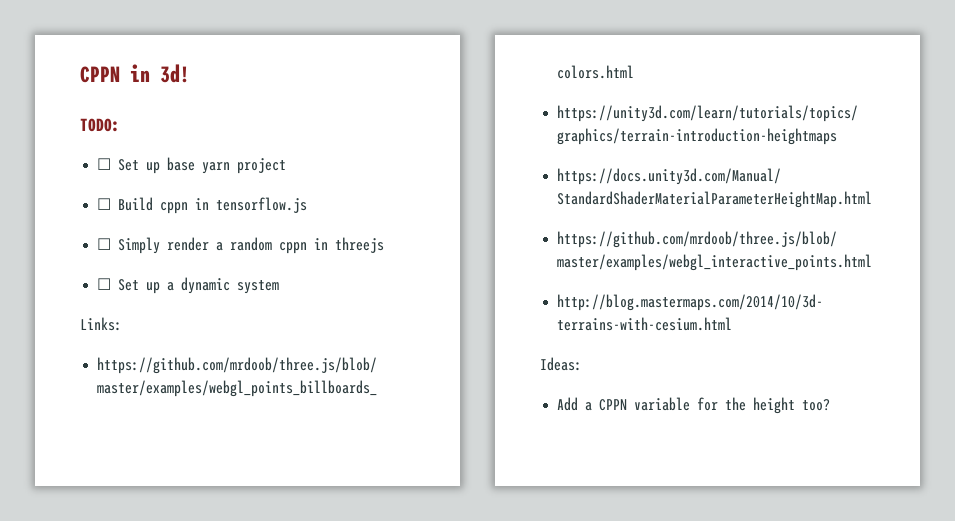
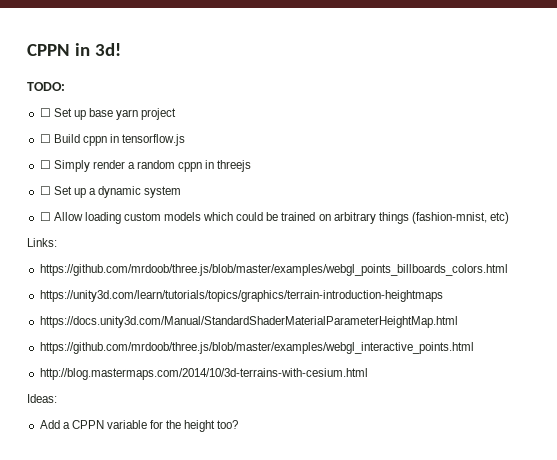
+ ☐ Allow loading custom models which could be trained on arbitrary things (fashion-mnist, etc)

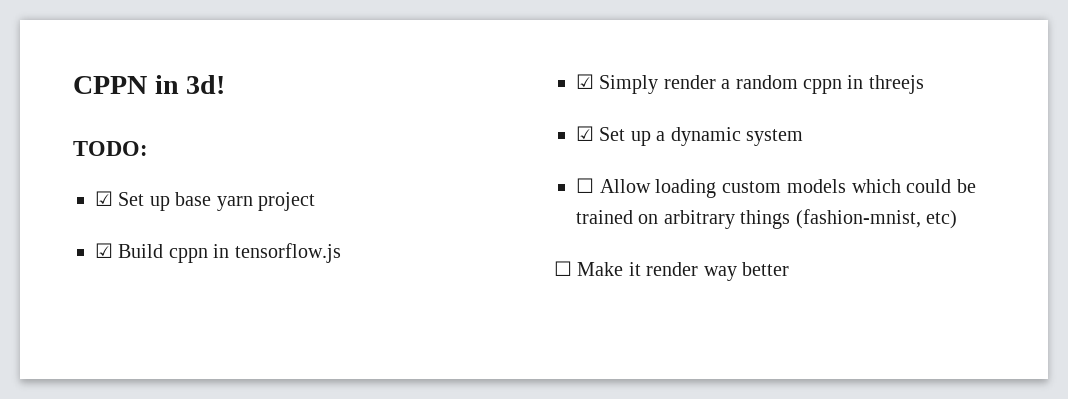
- ☐ Set up base yarn project
+ ☑ Set up base yarn project
- ☐ Build cppn in tensorflow.js
+ ☑ Build cppn in tensorflow.js
- ☐ Simply render a random cppn in threejs
+ ☑ Simply render a random cppn in threejs
- ☐ Set up a dynamic system
+ ☑ Set up a dynamic system
- Links:
- https://github.com/mrdoob/three.js/blob/master/examples/webgl_points_billboards_colors.html
- https://unity3d.com/learn/tutorials/topics/graphics/terrain-introduction-heightmaps
- https://docs.unity3d.com/Manual/StandardShaderMaterialParameterHeightMap.html
- https://github.com/mrdoob/three.js/blob/master/examples/webgl_interactive_points.html
- http://blog.mastermaps.com/2014/10/3d-terrains-with-cesium.html
- Ideas:
- Add a CPPN variable for the height too?
+ ☐ Make it render way better

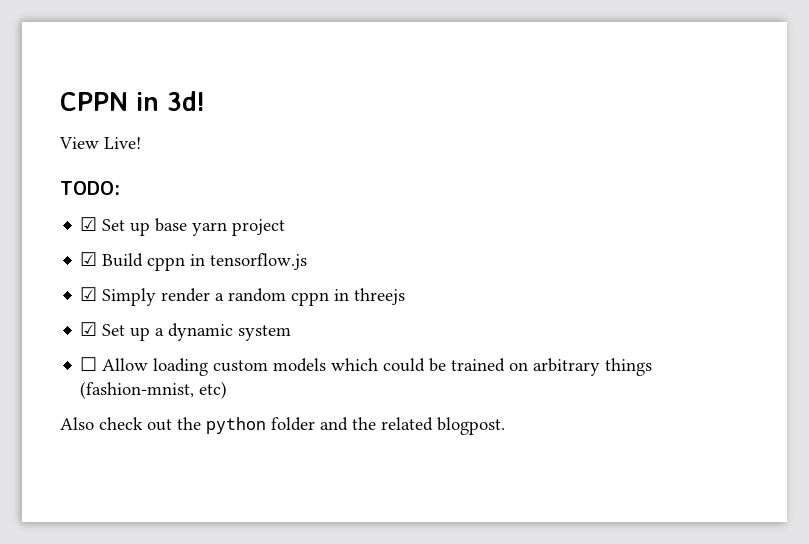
+ View Live!
- ☐ Make it render way better
+ Also check out the python folder and the related blogpost.

